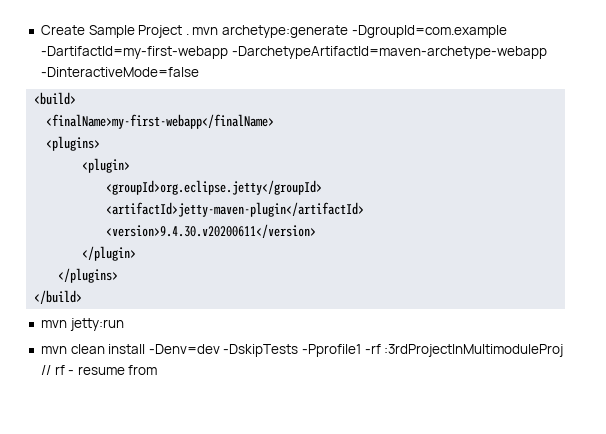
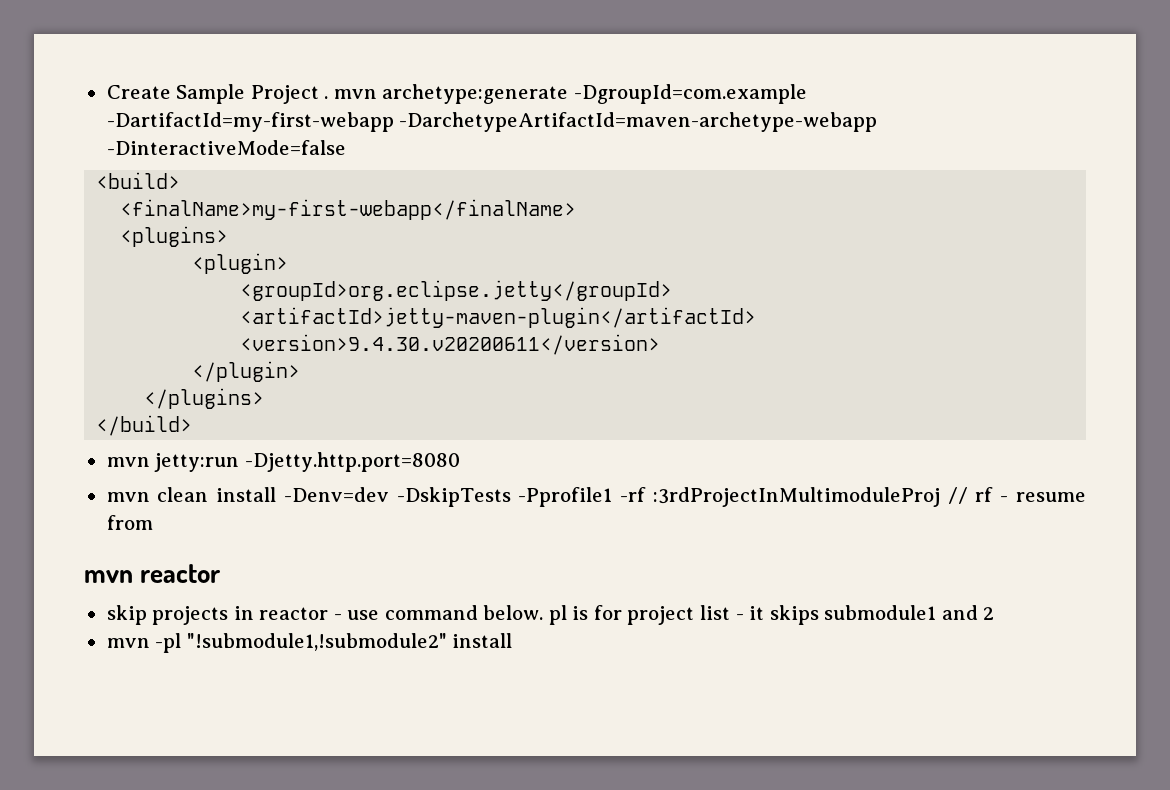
- mvn jetty:run
+ mvn jetty:run -Djetty.http.port=8080
+ mvn reactor
+ skip projects in reactor - use command below. pl is for project list - it skips submodule1 and 2
+ mvn -pl "!submodule1,!submodule2" install

